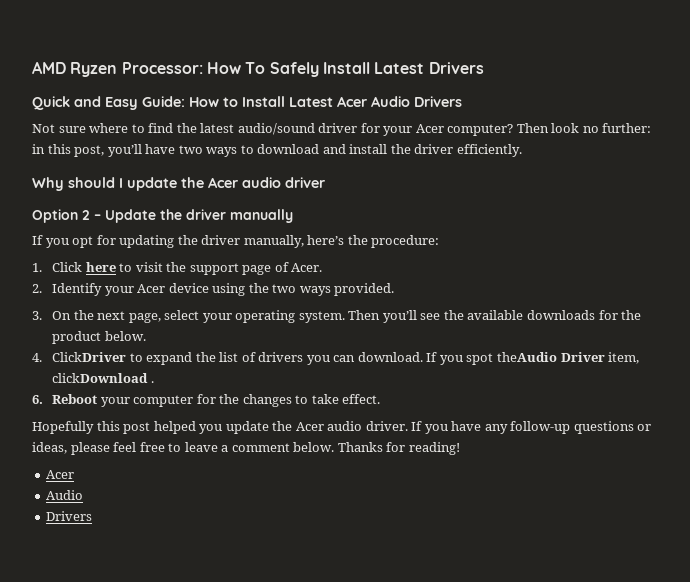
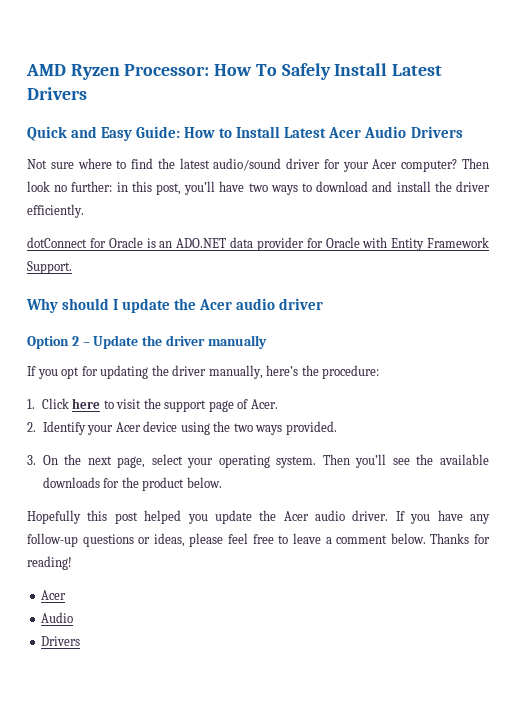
+ dotConnect for Oracle is an ADO.NET data provider for Oracle with Entity Framework Support.
- 4. ClickDriver to expand the list of drivers you can download. If you spot theAudio Driver item, clickDownload .
- 6. Reboot your computer for the changes to take effect.

